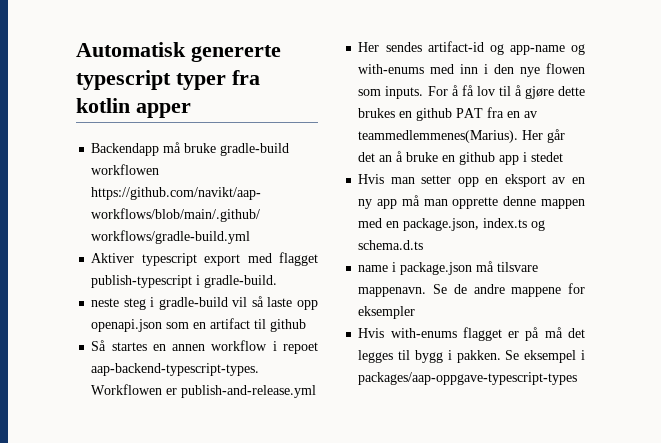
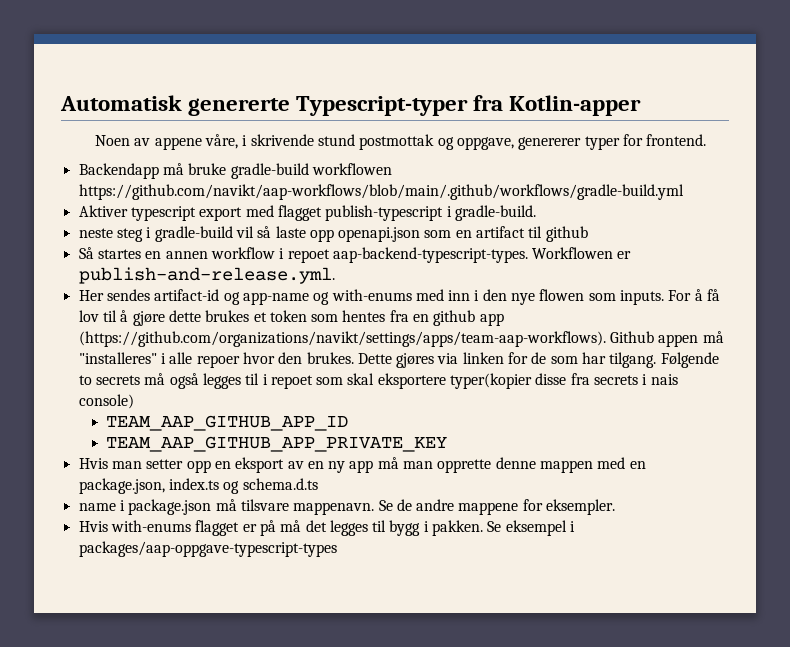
- Automatisk genererte typescript typer fra kotlin apper
+ Automatisk genererte Typescript-typer fra Kotlin-apper
+ Noen av appene våre, i skrivende stund postmottak og oppgave, genererer typer for frontend.
- Workflowen er publish-and-release.yml
+ Workflowen er publish-and-release.yml.
- For å få lov til å gjøre dette brukes en github PAT fra en av teammedlemmenes(Marius). Her går det an å bruke en github app i stedet
+ For å få lov til å gjøre dette brukes et token som hentes fra en github app (https://github.com/organizations/navikt/settings/apps/team-aap-workflows). Github appen må "installeres" i alle repoer hvor den brukes. Dette gjøres via linken for de som har tilgang. Følgende to secrets må også legges til i repoet som skal eksportere typer(kopier disse fra secrets i nais console)
+ TEAM_AAP_GITHUB_APP_ID
+ TEAM_AAP_GITHUB_APP_PRIVATE_KEY
- Se de andre mappene for eksempler
+ Se de andre mappene for eksempler.

